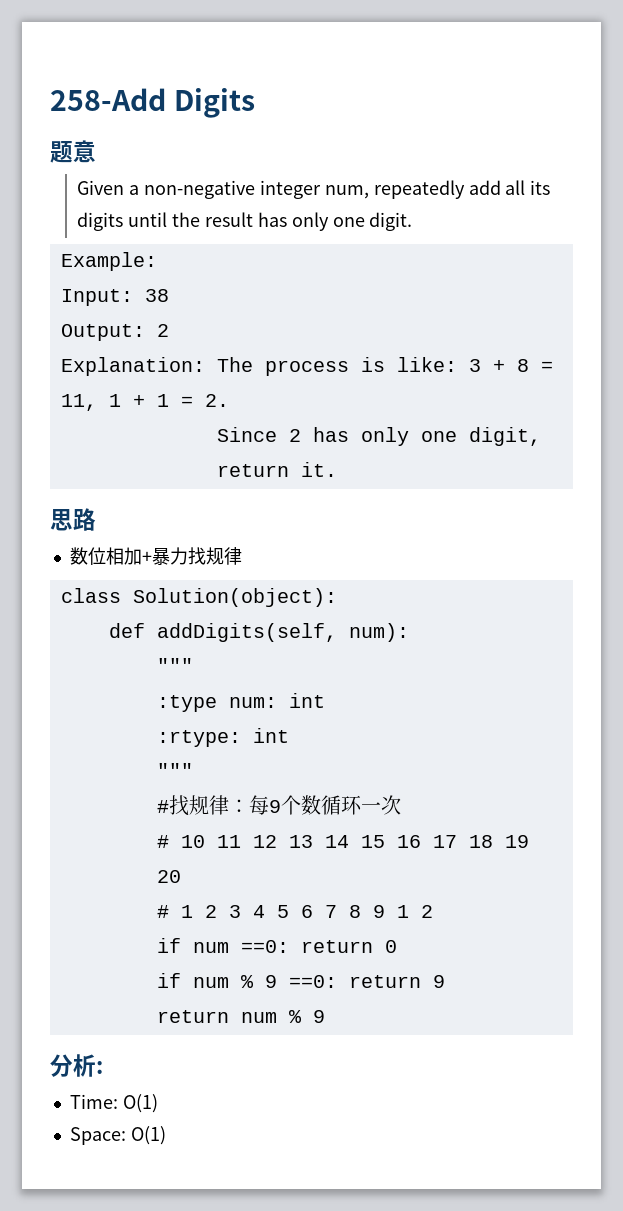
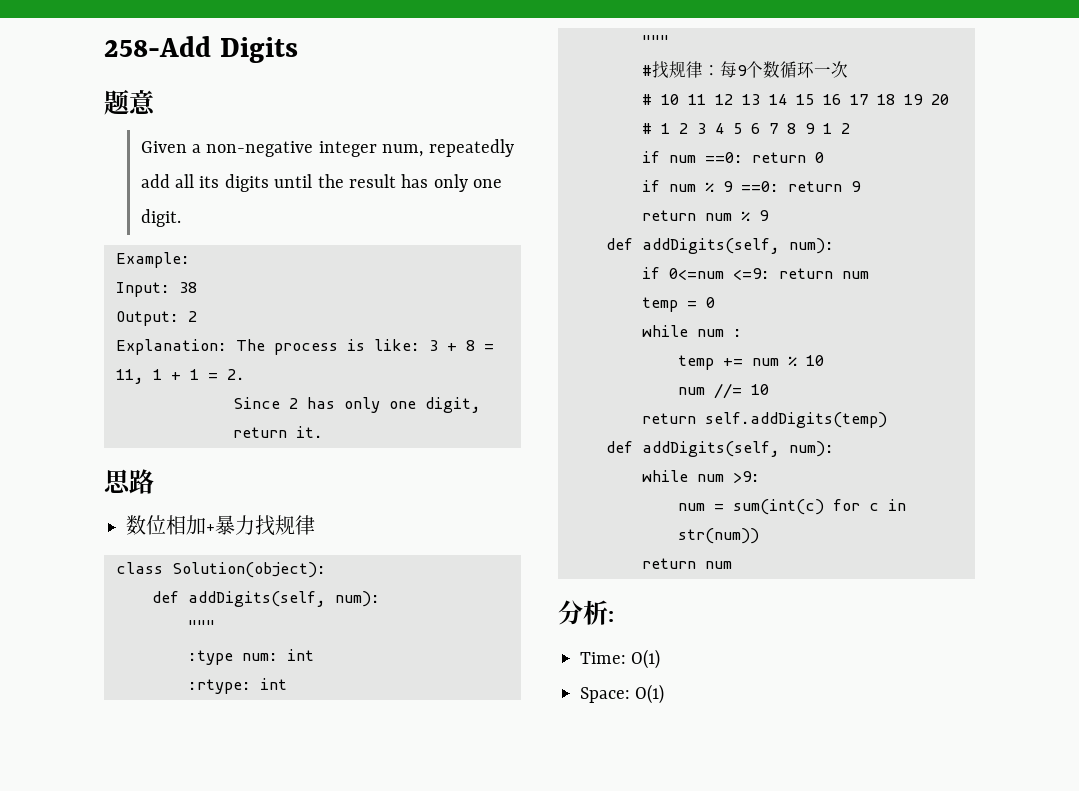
  return num % 9
+ def addDigits(self, num):
+ if 0<=num <=9: return num
+ temp = 0
+ while num :
+ temp += num % 10
+ num //= 10
+ return self.addDigits(temp)
+ def addDigits(self, num):
+ while num >9:
+ num = sum(int(c) for c in str(num))
+ return num

